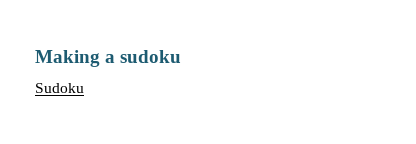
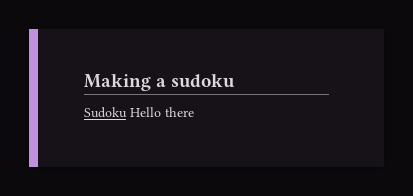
- Sudoku
+ Sudoku Hello there

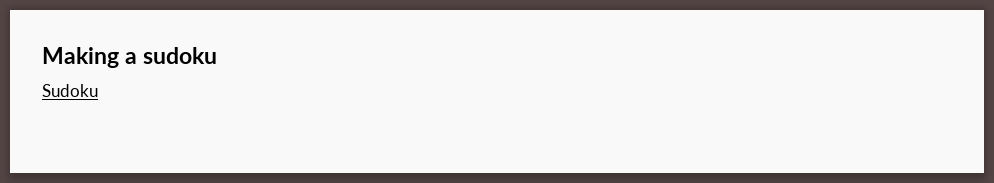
- Sudoku Hello there
+ Sudoku

